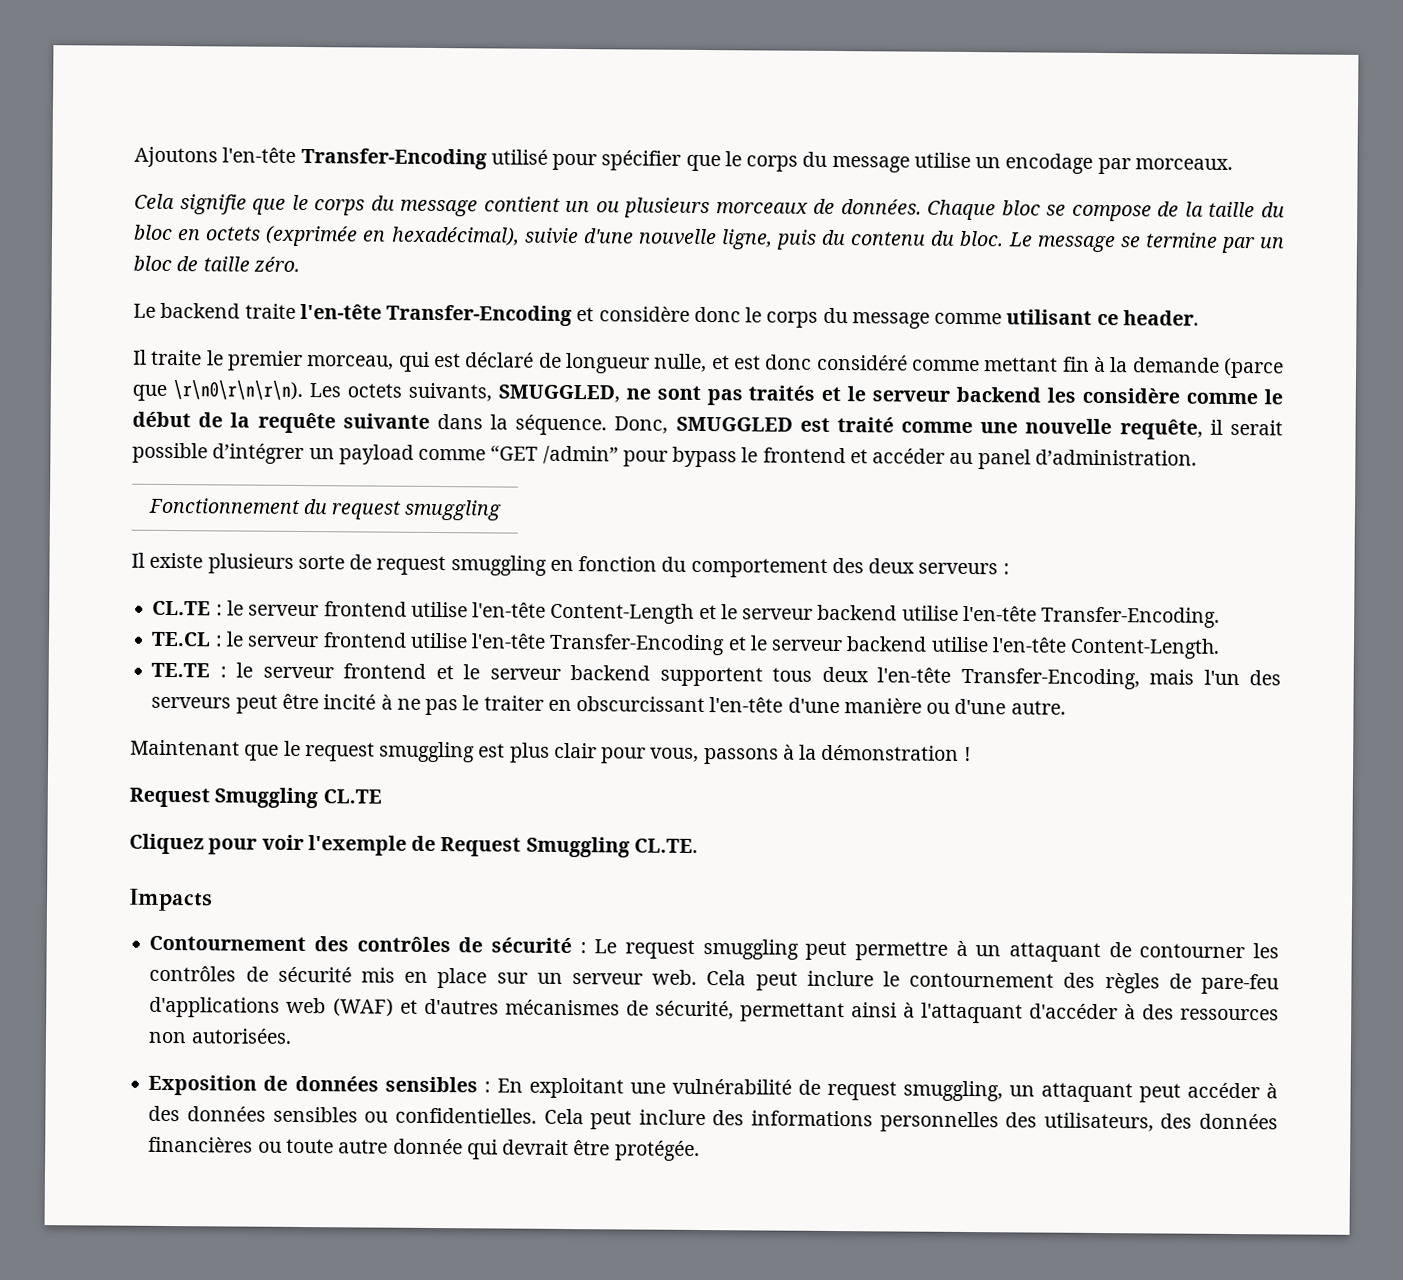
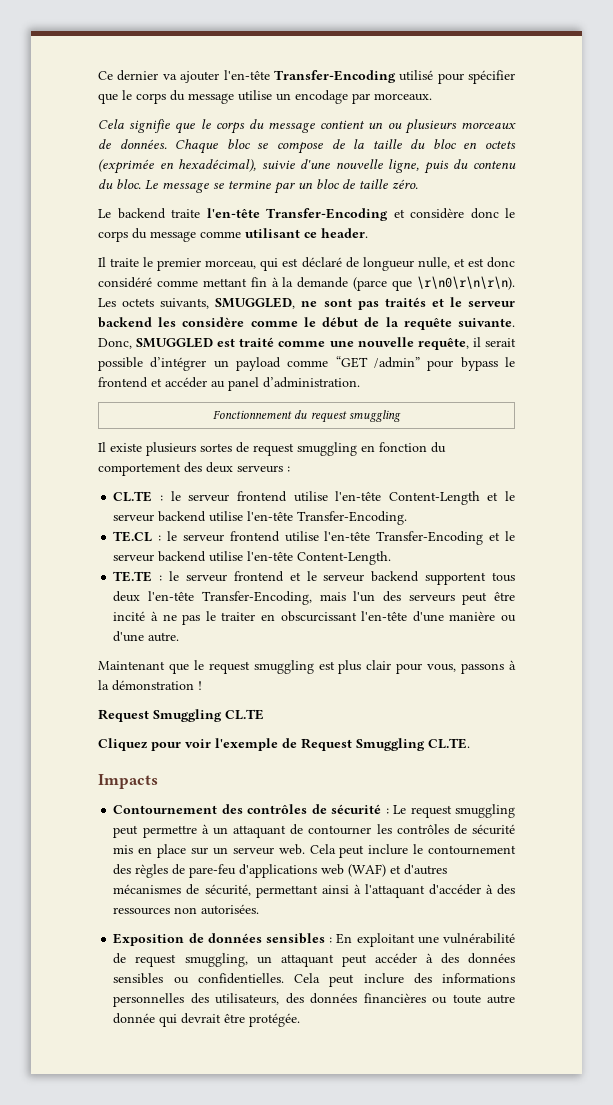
- Ajoutons l'en-tête Transfer-Encoding utilisé pour spécifier que le corps du message utilise un encodage par morceaux.
+ Ce dernier va ajouter l'en-tête Transfer-Encoding utilisé pour spécifier que le corps du message utilise un encodage par morceaux.
- Les octets suivants, SMUGGLED, ne sont pas traités et le serveur backend les considère comme le début de la requête suivante dans la séquence.
+ Les octets suivants, SMUGGLED, ne sont pas traités et le serveur backend les considère comme le début de la requête suivante.
- Il existe plusieurs sorte de request smuggling en fonction du comportement des deux serveurs :
+ Il existe plusieurs sortes de request smuggling en fonction du comportement des deux serveurs :

